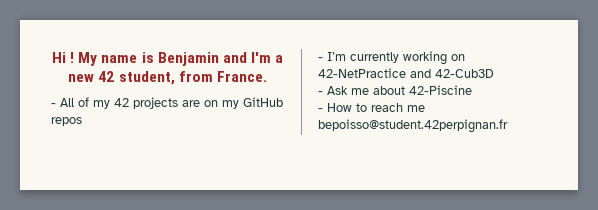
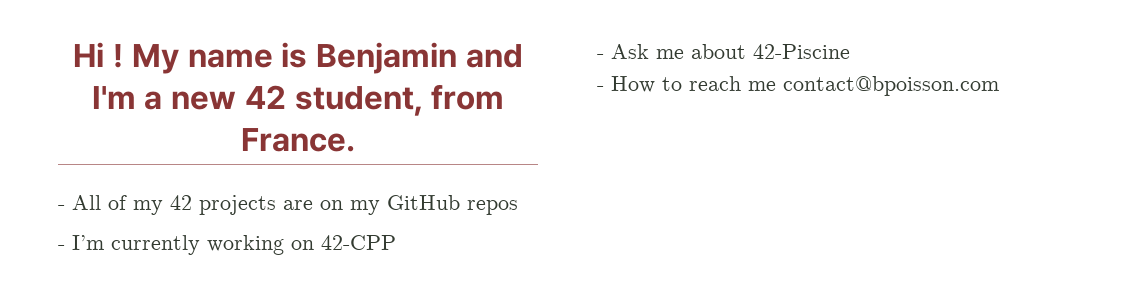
- - I’m currently working on 42-NetPractice and 42-Cub3D
+ - I’m currently working on 42-CPP
- - How to reach me bepoisso@student.42perpignan.fr
+ - How to reach me contact@bpoisson.com

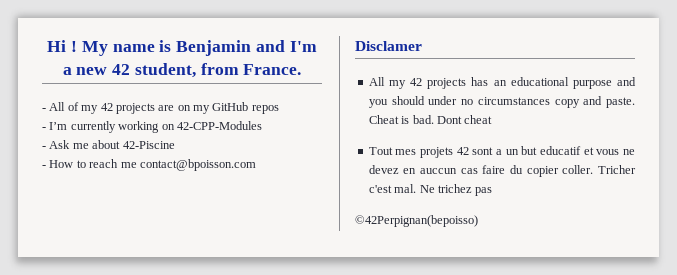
- - I’m currently working on 42-CPP
+ - I’m currently working on 42-CPP-Modules
+ Disclamer
+ All my 42 projects has an educational purpose and you should under no circumstances copy and paste. Cheat is bad. Dont cheat
+ Tout mes projets 42 sont a un but educatif et vous ne devez en auccun cas faire du copier coller. Tricher c'est mal. Ne trichez pas
+ ©42Perpignan(bepoisso)

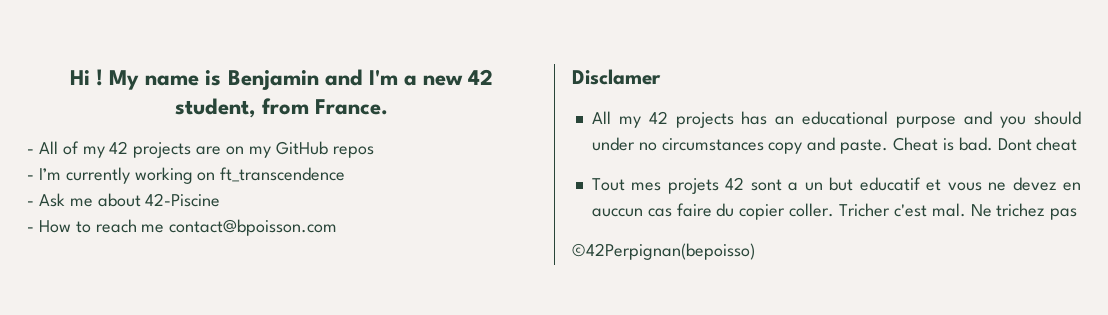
- - I’m currently working on 42-CPP-Modules
+ - I’m currently working on ft_transcendence

